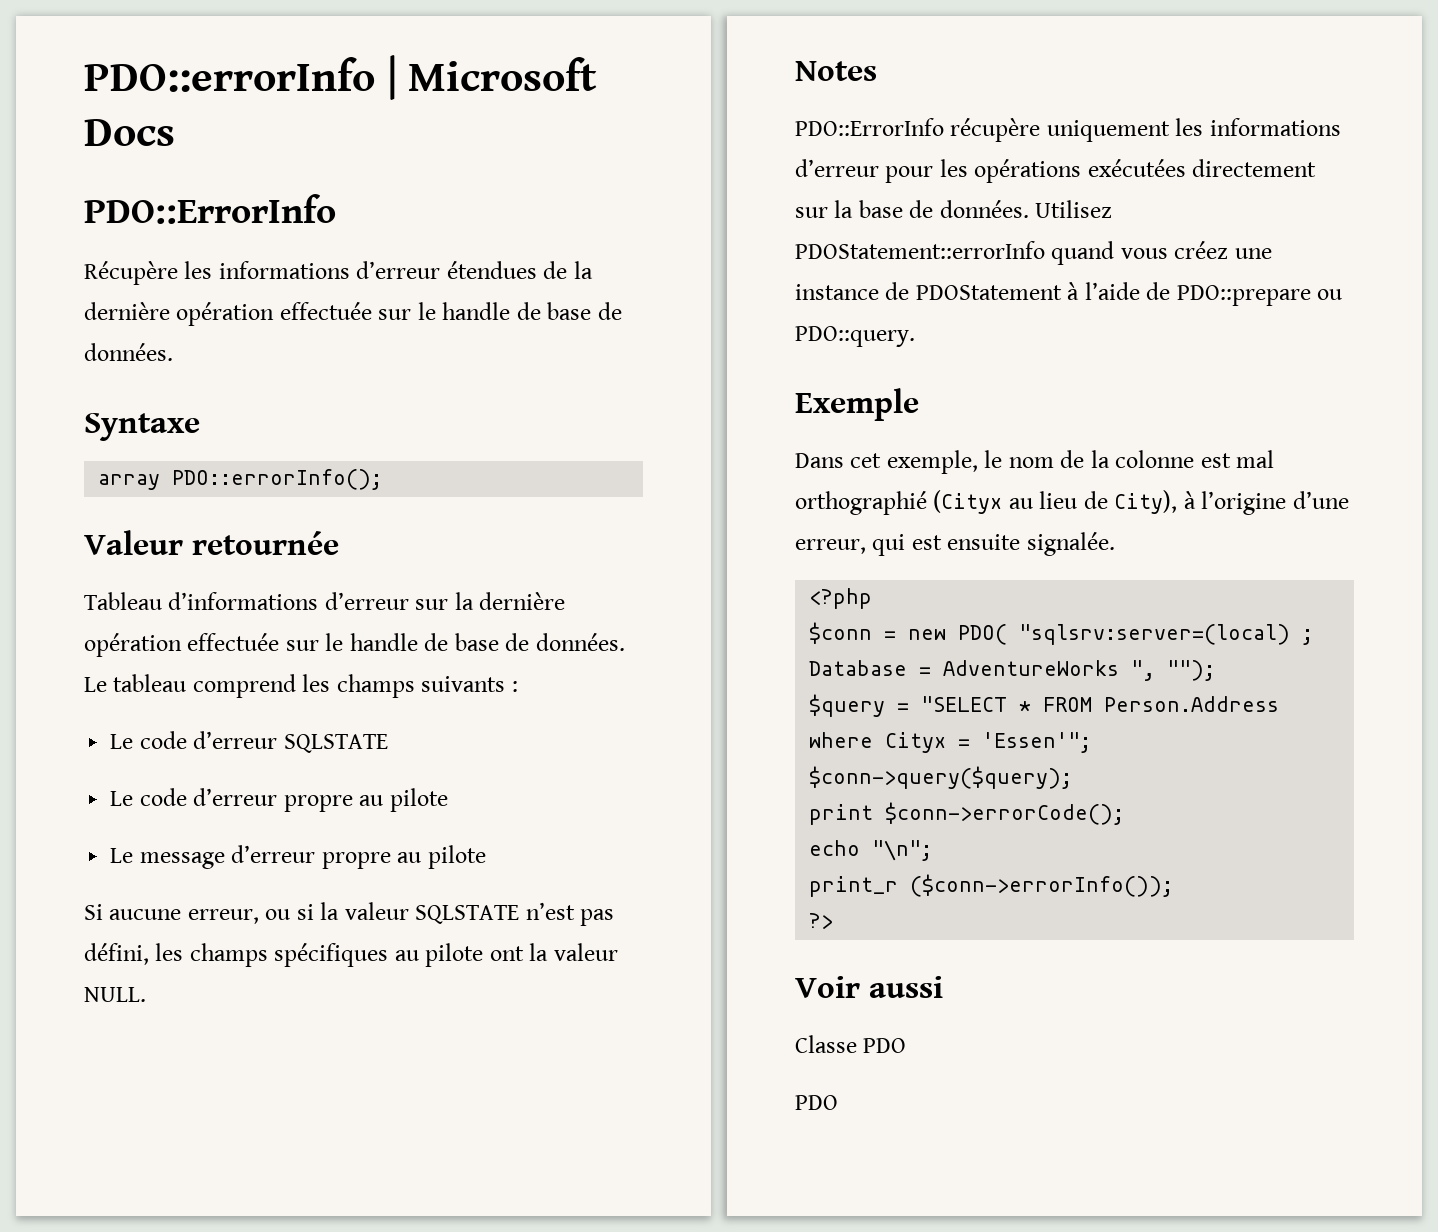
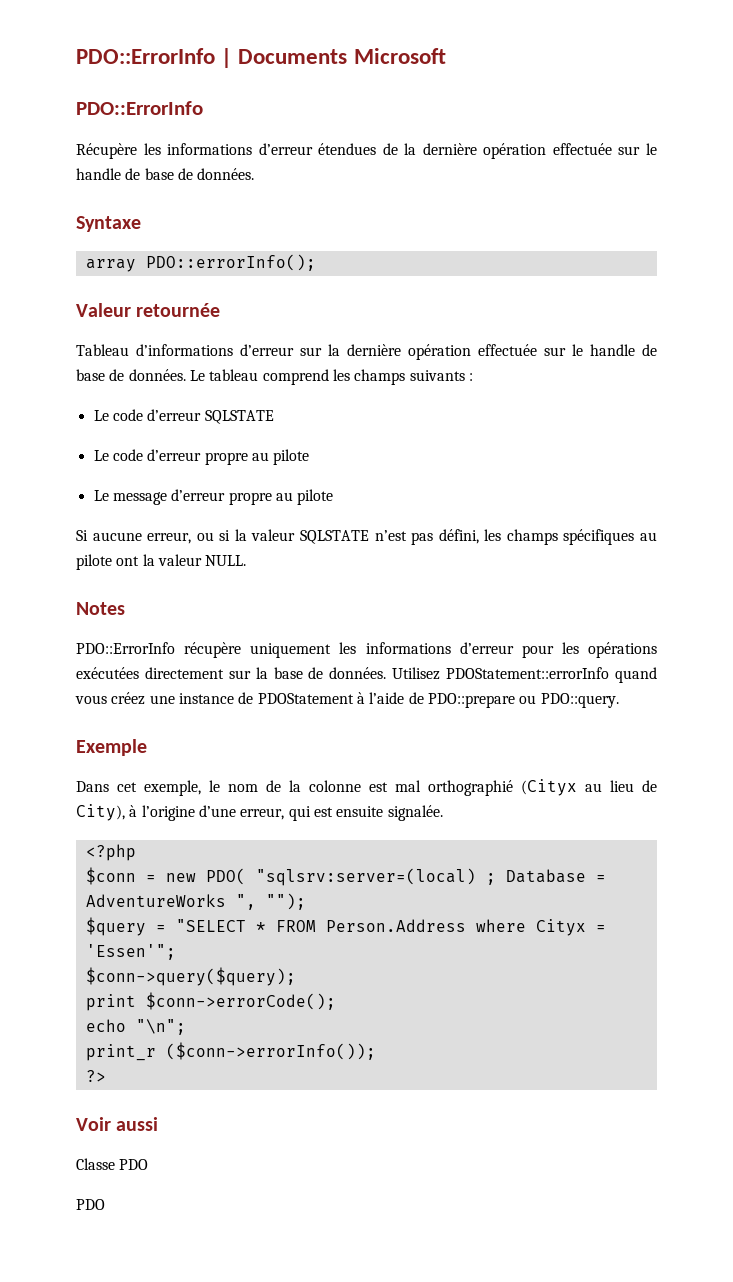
- PDO::errorInfo | Microsoft Docs
+ PDO::ErrorInfo | Documents Microsoft

